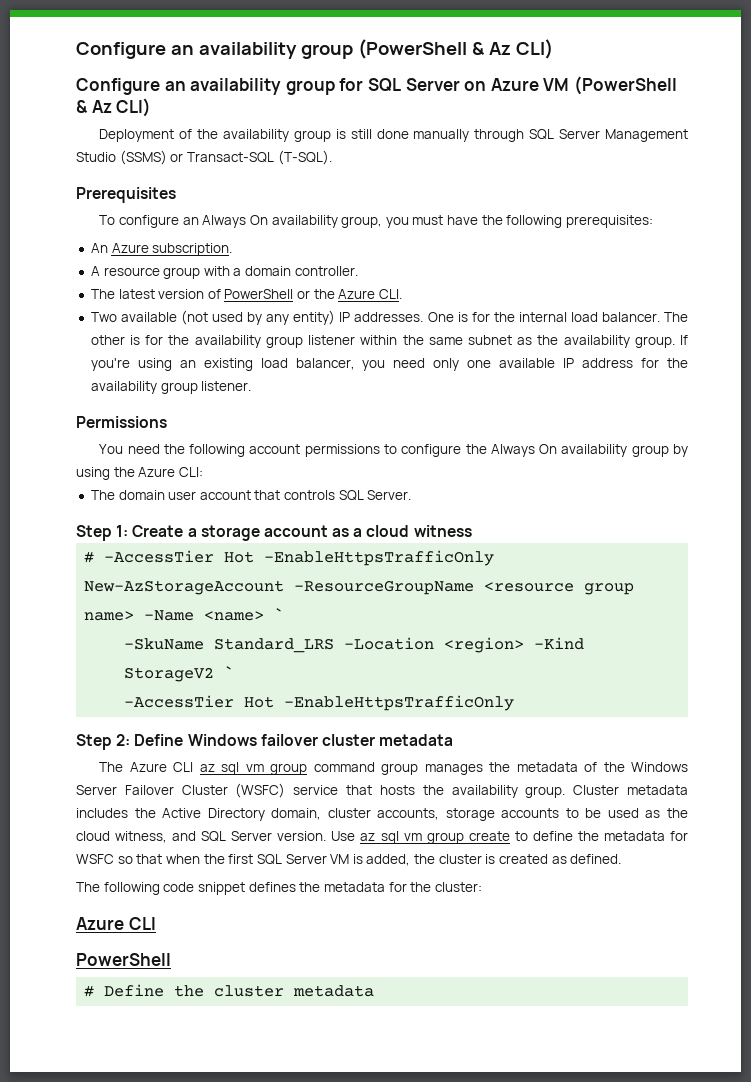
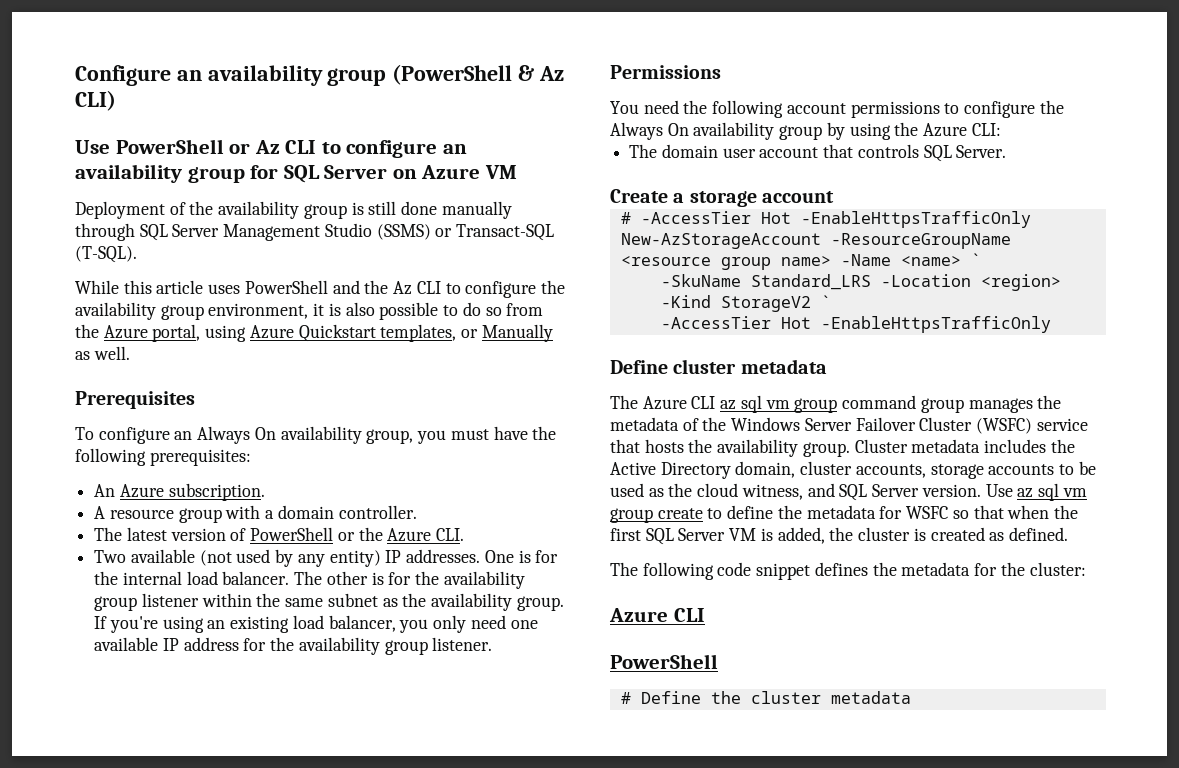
- Configure an availability group for SQL Server on Azure VM (PowerShell & Az CLI)
+ Use PowerShell or Az CLI to configure an availability group for SQL Server on Azure VM
+ While this article uses PowerShell and the Az CLI to configure the availability group environment, it is also possible to do so from the Azure portal, using Azure Quickstart templates, or Manually as well.
- If you're using an existing load balancer, you need only one available IP address for the availability group listener.
+ If you're using an existing load balancer, you only need one available IP address for the availability group listener.
- Step 1: Create a storage account as a cloud witness
+ Create a storage account
- Step 2: Define Windows failover cluster metadata
+ Define cluster metadata

